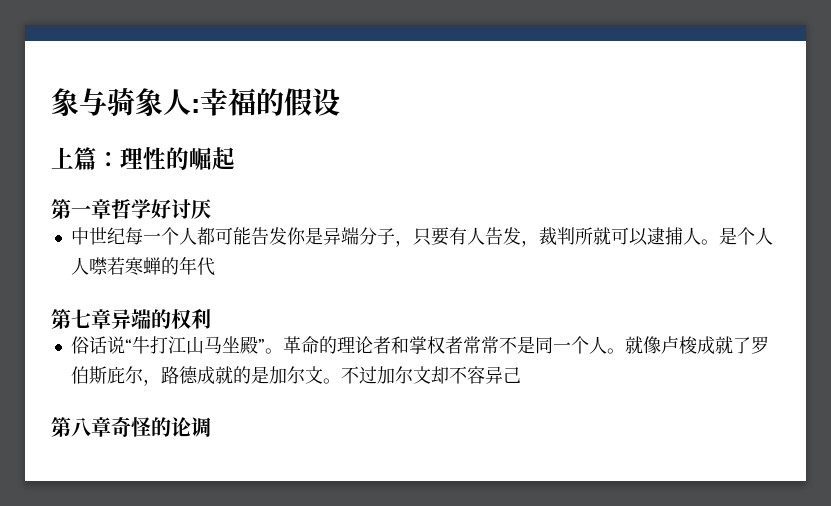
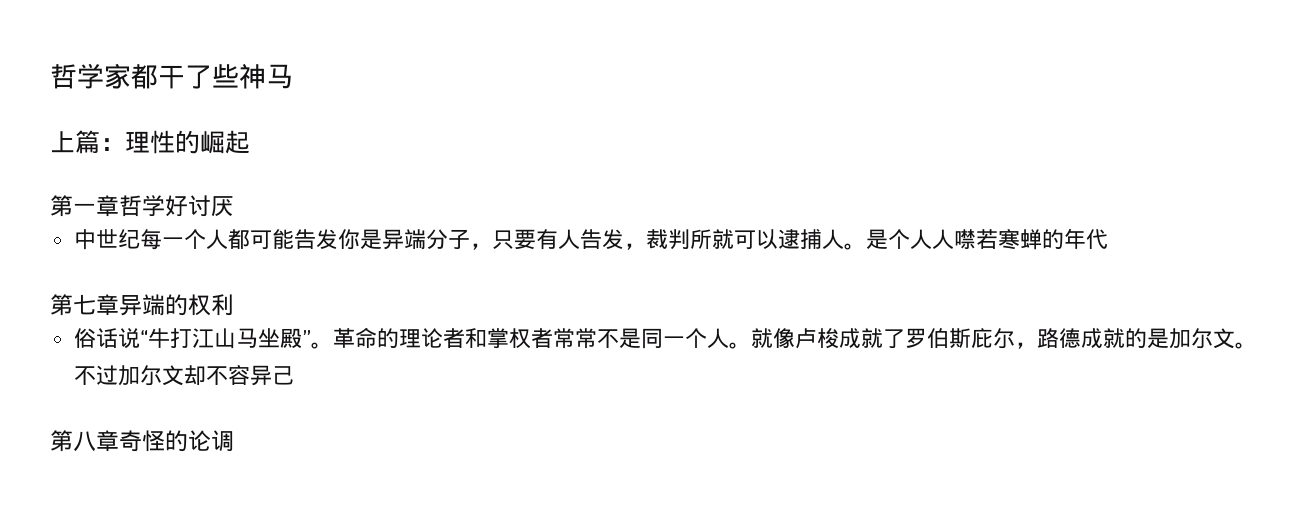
- 象与骑象人:幸福的假设
+ 哲学家都干了些神马

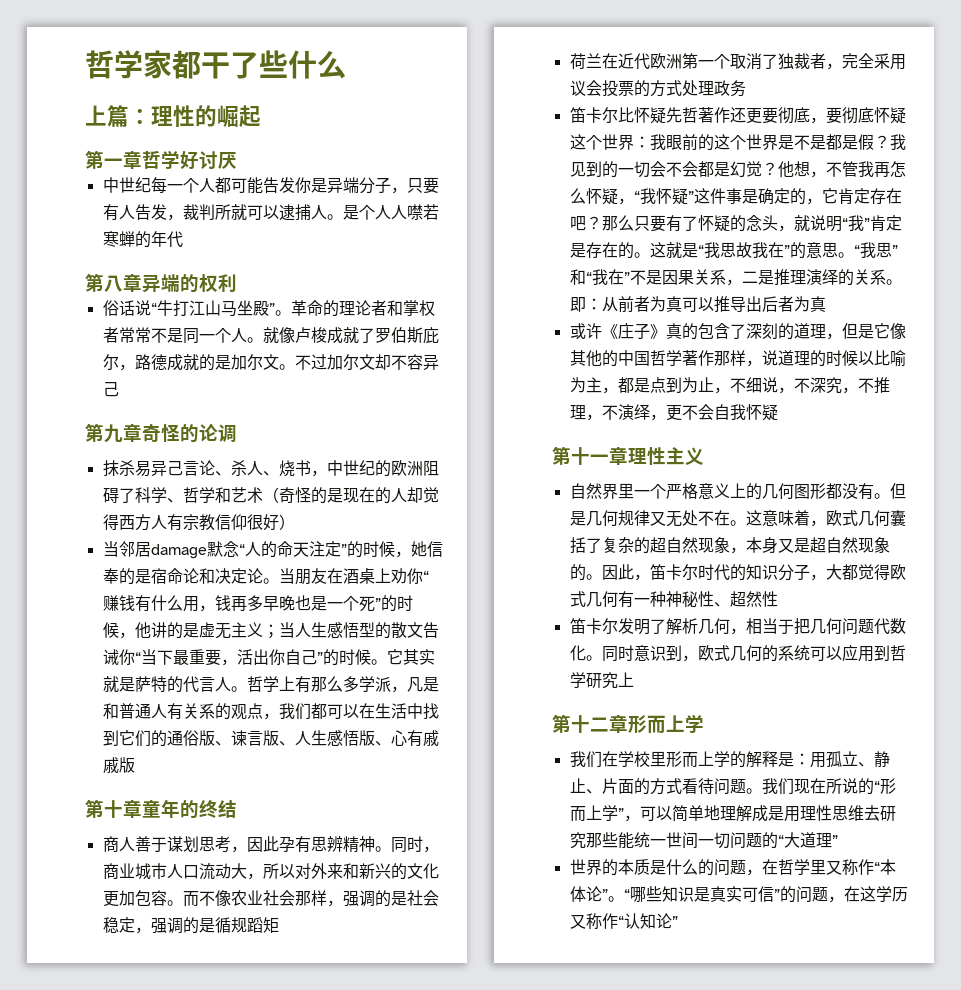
- 哲学家都干了些神马
+ 哲学家都干了些什么
- 第七章异端的权利
+ 第八章异端的权利
- 第八章奇怪的论调
+ 第九章奇怪的论调
+ 抹杀易异己言论、杀人、烧书，中世纪的欧洲阻碍了科学、哲学和艺术（奇怪的是现在的人却觉得西方人有宗教信仰很好）
+ 当邻居damage默念“人的命天注定”的时候，她信奉的是宿命论和决定论。当朋友在酒桌上劝你“赚钱有什么用，钱再多早晚也是一个死”的时候，他讲的是虚无主义；当人生感悟型的散文告诫你“当下最重要，活出你自己”的时候。它其实就是萨特的代言人。哲学上有那么多学派，凡是和普通人有关系的观点，我们都可以在生活中找到它们的通俗版、谏言版、人生感悟版、心有戚戚版
+ 第十章童年的终结
+ 商人善于谋划思考，因此孕有思辨精神。同时，商业城市人口流动大，所以对外来和新兴的文化更加包容。而不像农业社会那样，强调的是社会稳定，强调的是循规蹈矩
+ 荷兰在近代欧洲第一个取消了独裁者，完全采用议会投票的方式处理政务
+ 笛卡尔比怀疑先哲著作还更要彻底，要彻底怀疑这个世界：我眼前的这个世界是不是都是假？我见到的一切会不会都是幻觉？他想，不管我再怎么怀疑，“我怀疑”这件事是确定的，它肯定存在吧？那么只要有了怀疑的念头，就说明“我”肯定是存在的。这就是“我思故我在”的意思。“我思”和“我在”不是因果关系，二是推理演绎的关系。即：从前者为真可以推导出后者为真
+ 或许《庄子》真的包含了深刻的道理，但是它像其他的中国哲学著作那样，说道理的时候以比喻为主，都是点到为止，不细说，不深究，不推理，不演绎，更不会自我怀疑
+ 第十一章理性主义
+ 自然界里一个严格意义上的几何图形都没有。但是几何规律又无处不在。这意味着，欧式几何囊括了复杂的超自然现象，本身又是超自然现象的。因此，笛卡尔时代的知识分子，大都觉得欧式几何有一种神秘性、超然性
+ 笛卡尔发明了解析几何，相当于把几何问题代数化。同时意识到，欧式几何的系统可以应用到哲学研究上
+ 第十二章形而上学
+ 我们在学校里形而上学的解释是：用孤立、静止、片面的方式看待问题。我们现在所说的“形而上学”，可以简单地理解成是用理性思维去研究那些能统一世间一切问题的“大道理”
+ 世界的本质是什么的问题，在哲学里又称作“本体论”。“哪些知识是真实可信”的问题，在这学历又称作“认知论”

